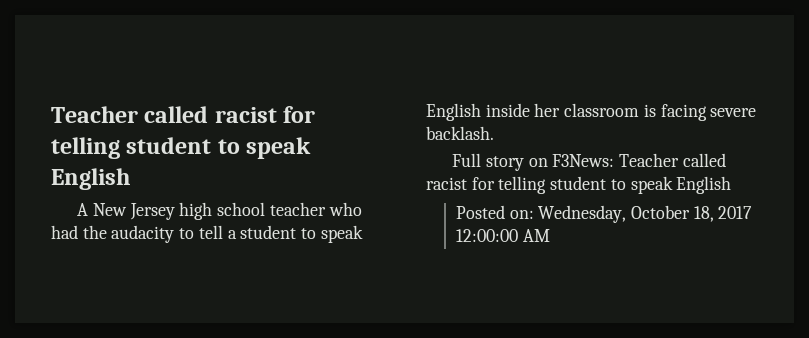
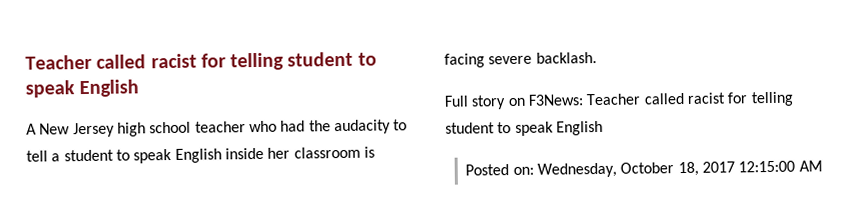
- Posted on: Wednesday, October 18, 2017 12:00:00 AM
+ Posted on: Wednesday, October 18, 2017 12:15:00 AM

